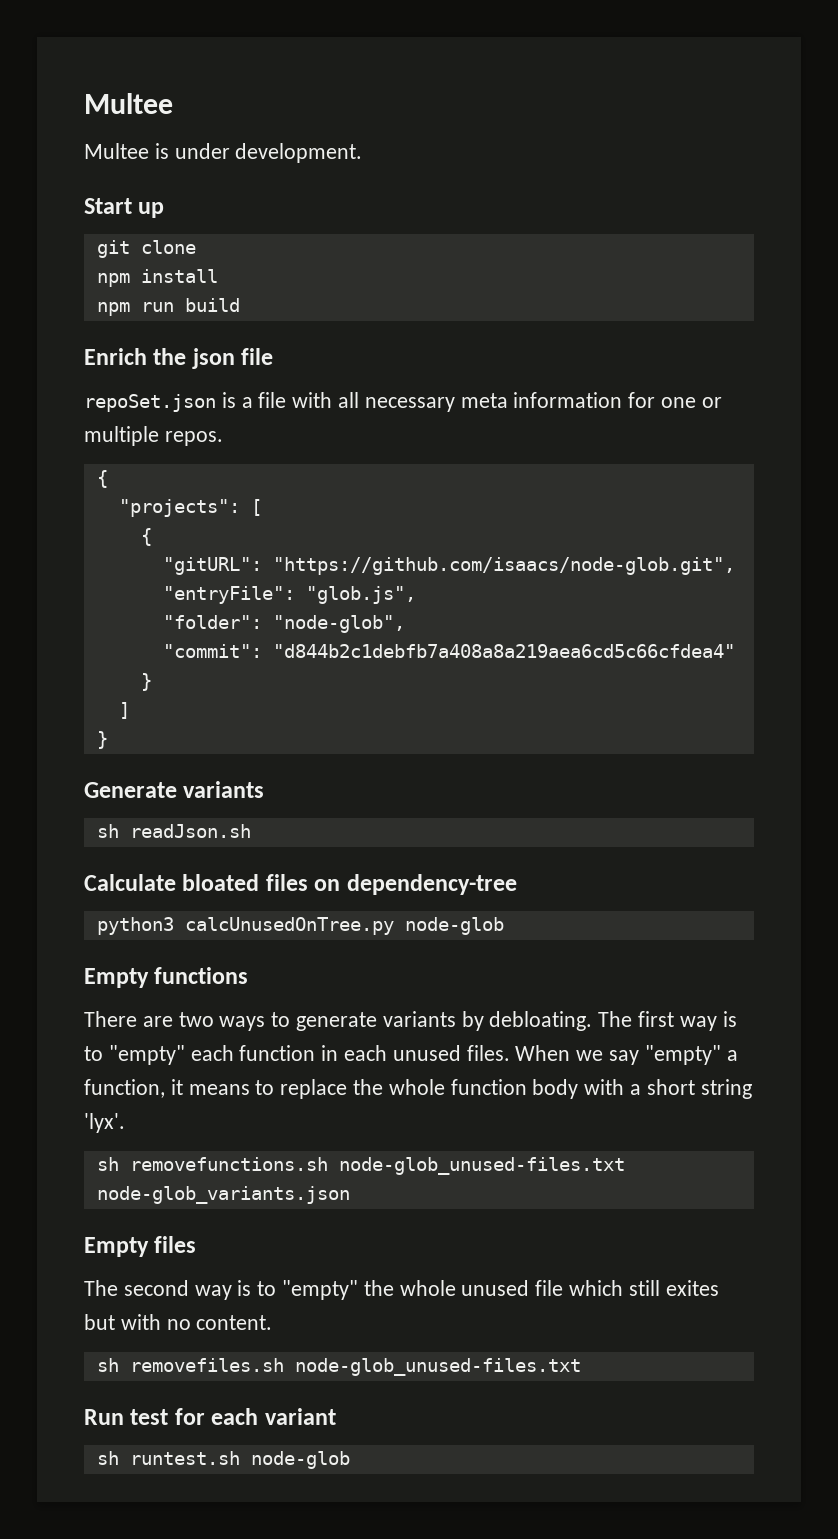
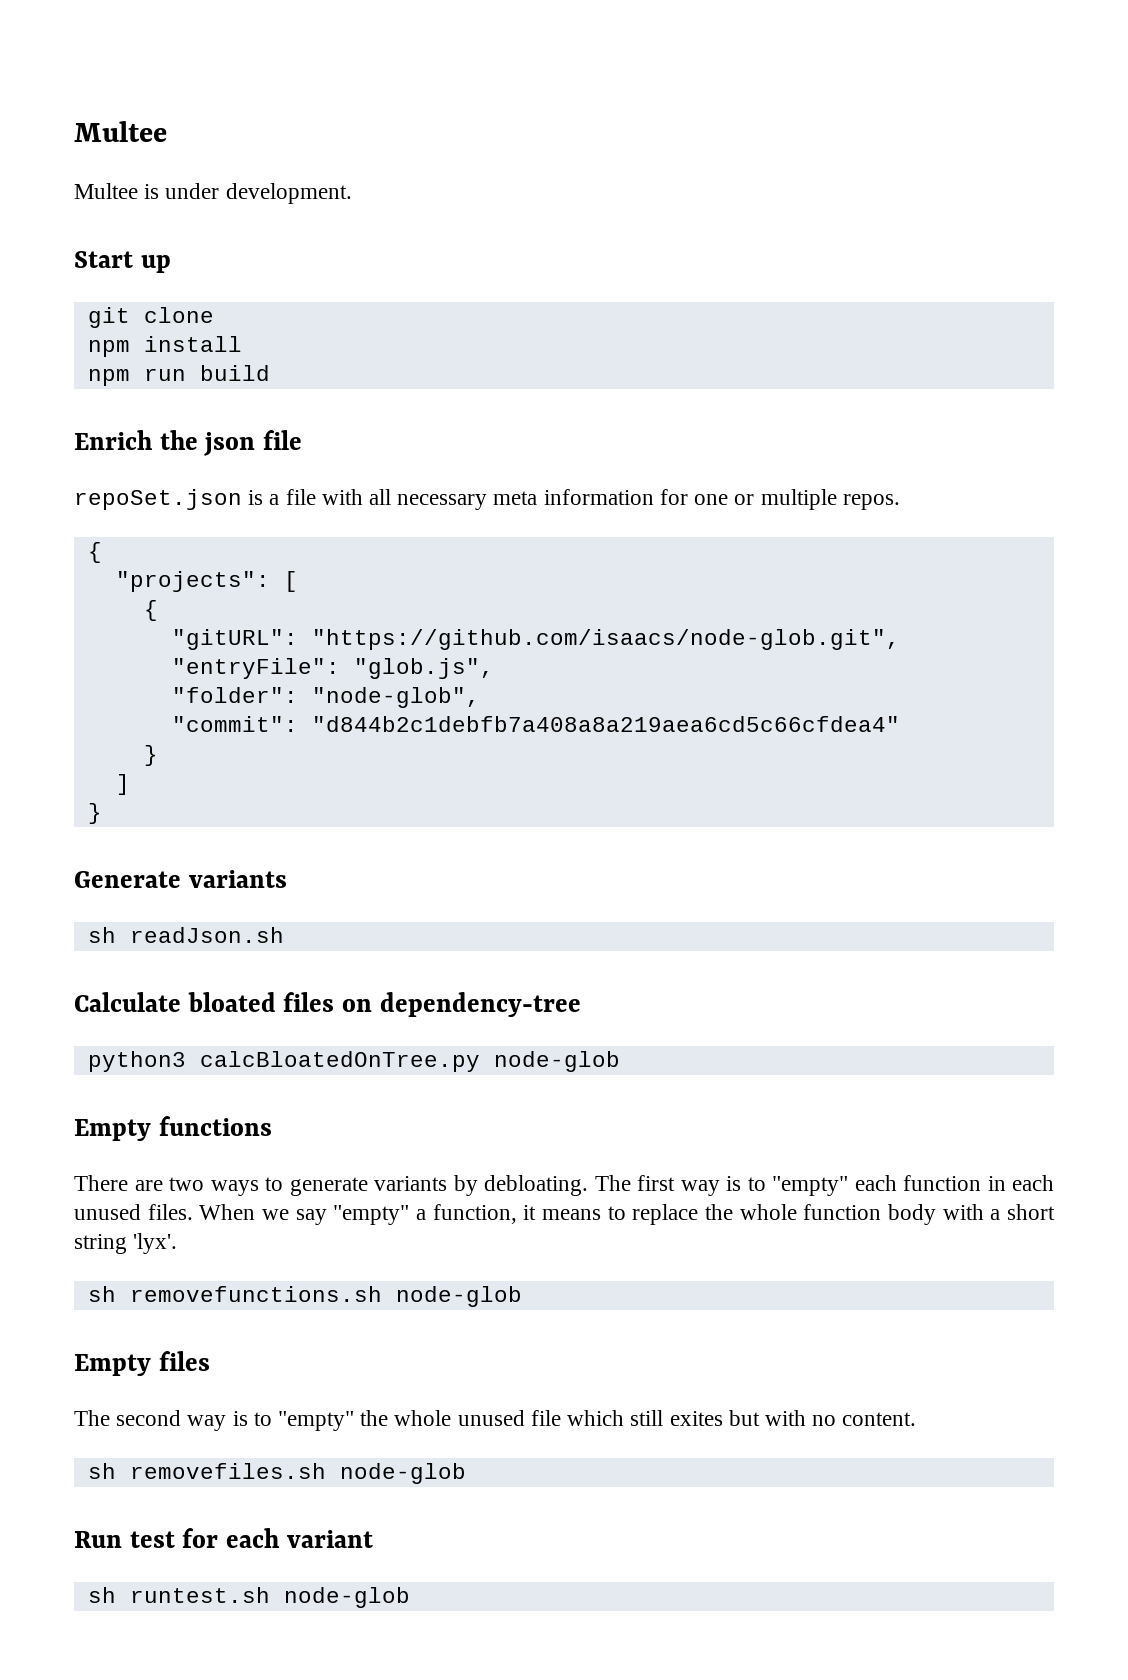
- python3 calcUnusedOnTree.py node-glob
+ python3 calcBloatedOnTree.py node-glob
- sh removefunctions.sh node-glob_unused-files.txt node-glob_variants.json
+ sh removefunctions.sh node-glob
- sh removefiles.sh node-glob_unused-files.txt
+ sh removefiles.sh node-glob

